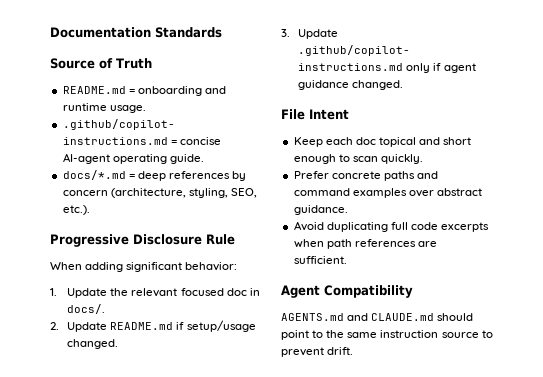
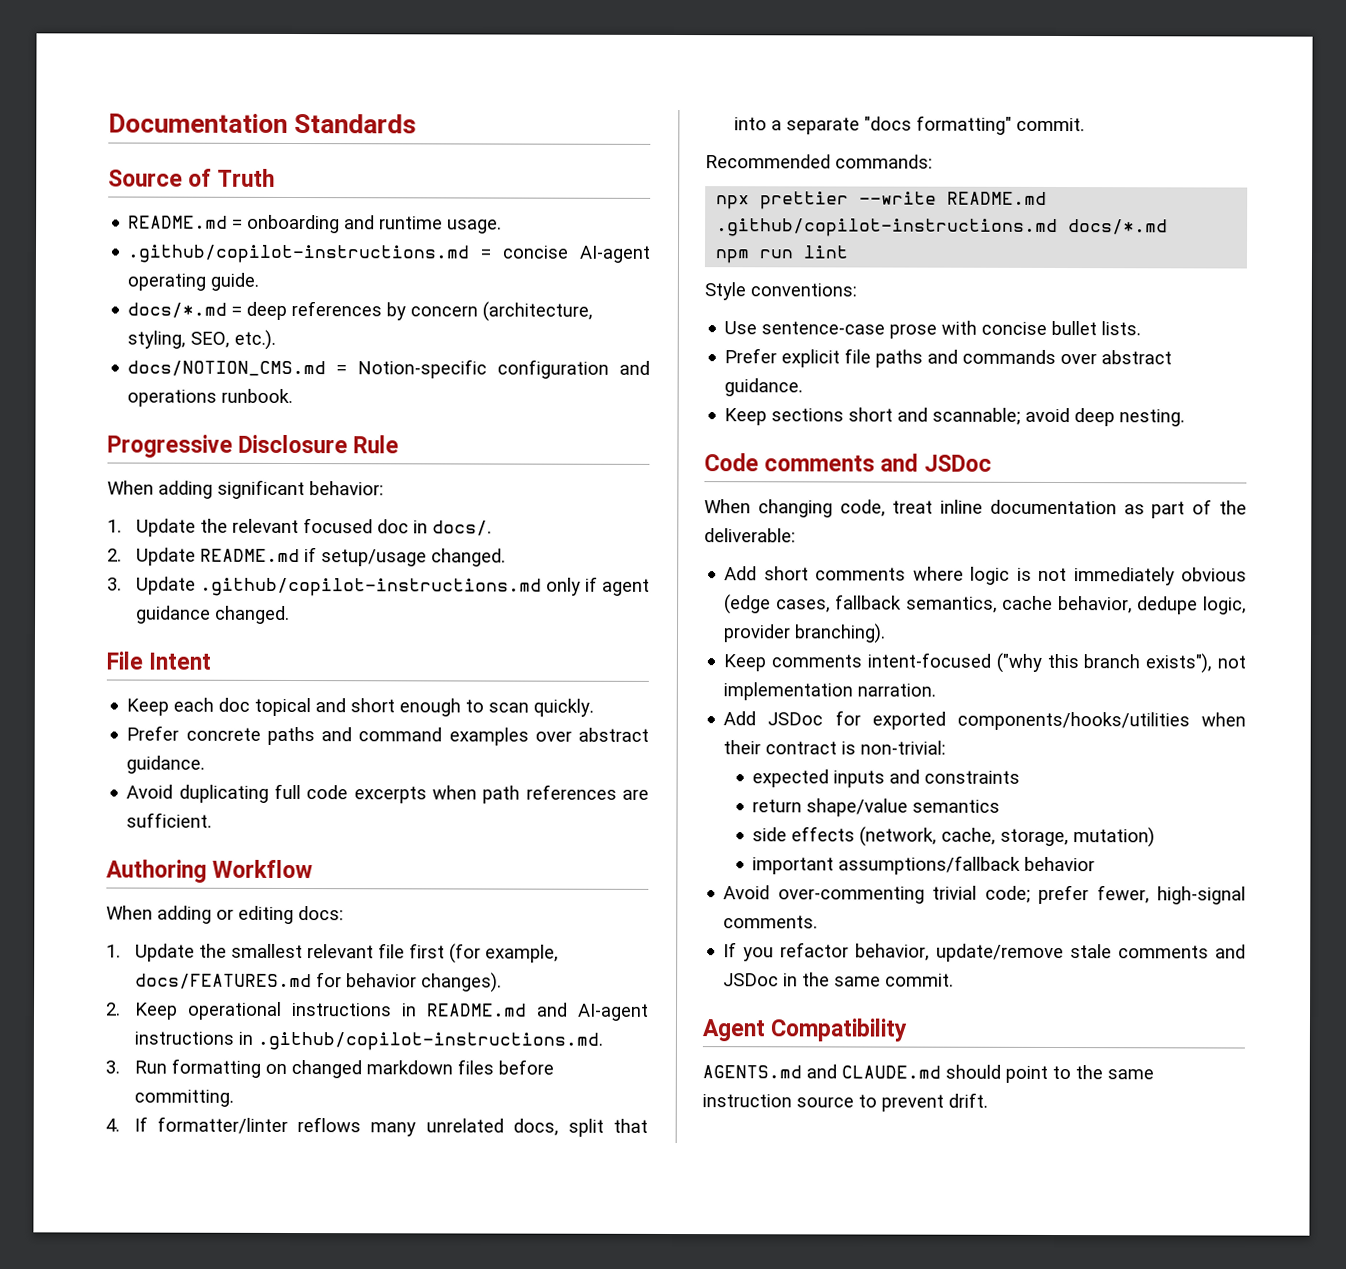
+ docs/NOTION_CMS.md = Notion-specific configuration and operations runbook.
+ Authoring Workflow
+ When adding or editing docs:
+ 1. Update the smallest relevant file first (for example, docs/FEATURES.md for behavior changes).
+ 2. Keep operational instructions in README.md and AI-agent instructions in .github/copilot-instructions.md.
+ 3. Run formatting on changed markdown files before committing.
+ 4. If formatter/linter reflows many unrelated docs, split that into a separate "docs formatting" commit.
+ Recommended commands:
+ npx prettier --write README.md .github/copilot-instructions.md docs/*.md
+ npm run lint
+ Style conventions:
+ Use sentence-case prose with concise bullet lists.
+ Prefer explicit file paths and commands over abstract guidance.
+ Keep sections short and scannable; avoid deep nesting.
+ Code comments and JSDoc
+ When changing code, treat inline documentation as part of the deliverable:
+ Add short comments where logic is not immediately obvious (edge cases, fallback semantics, cache behavior, dedupe logic, provider branching).
+ Keep comments intent-focused ("why this branch exists"), not implementation narration.
+ Add JSDoc for exported components/hooks/utilities when their contract is non-trivial:
+ expected inputs and constraints
+ return shape/value semantics
+ side effects (network, cache, storage, mutation)
+ important assumptions/fallback behavior
+ Avoid over-commenting trivial code; prefer fewer, high-signal comments.
+ If you refactor behavior, update/remove stale comments and JSDoc in the same commit.

